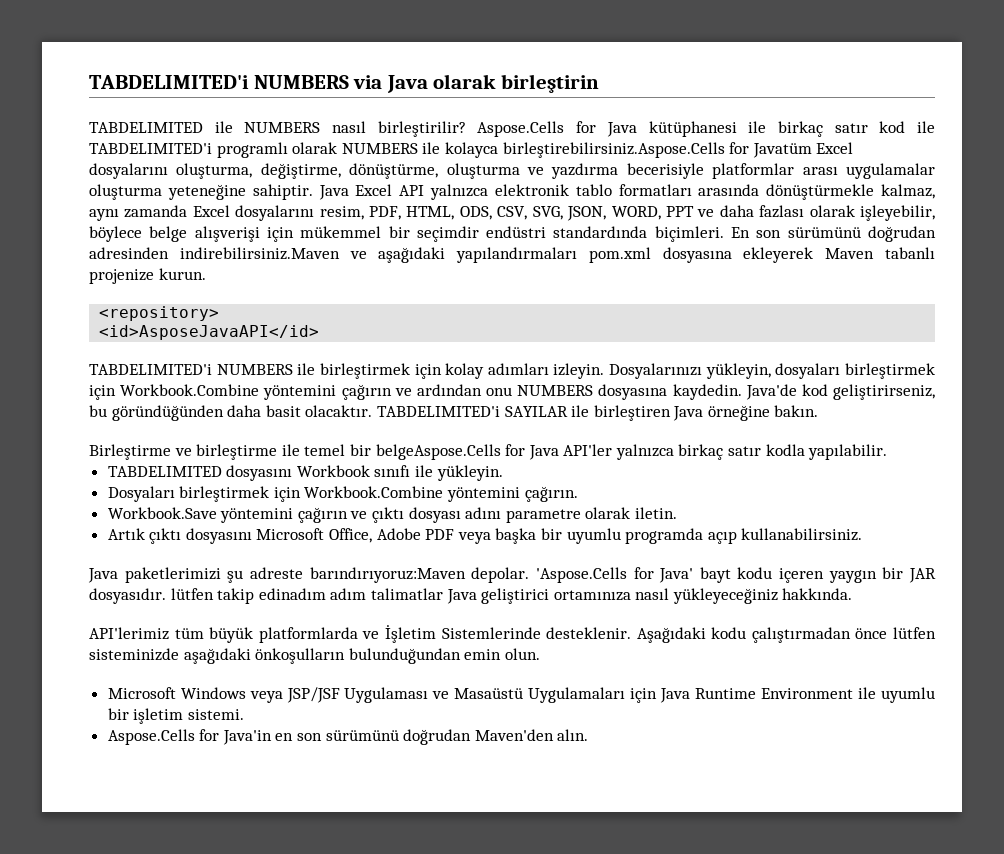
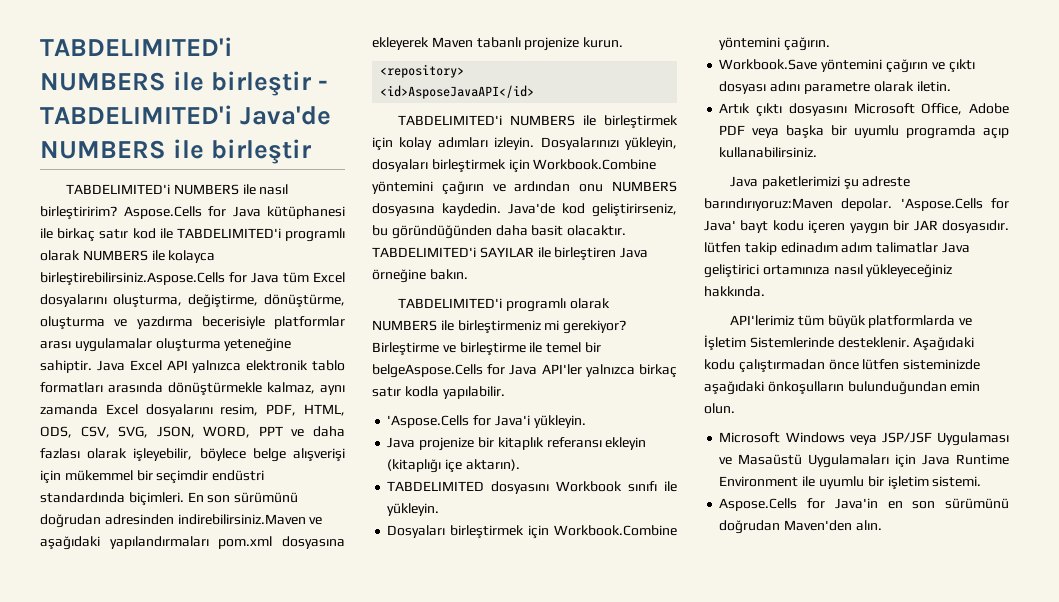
- TABDELIMITED'i NUMBERS via Java olarak birleştirin
- TABDELIMITED ile NUMBERS nasıl birleştirilir?
+ TABDELIMITED'i NUMBERS ile birleştir - TABDELIMITED'i Java'de NUMBERS ile birleştir
+ TABDELIMITED'i NUMBERS ile nasıl birleştiririm?
- Aspose.Cells for Java kütüphanesi ile birkaç satır kod ile TABDELIMITED'i programlı olarak NUMBERS ile kolayca birleştirebilirsiniz.Aspose.Cells for Javatüm Excel dosyalarını oluşturma, değiştirme, dönüştürme, oluşturma ve yazdırma becerisiyle platformlar arası uygulamalar oluşturma yeteneğine sahiptir.
+ Aspose.Cells for Java kütüphanesi ile birkaç satır kod ile TABDELIMITED'i programlı olarak NUMBERS ile kolayca birleştirebilirsiniz.Aspose.Cells for Java tüm Excel dosyalarını oluşturma, değiştirme, dönüştürme, oluşturma ve yazdırma becerisiyle platformlar arası uygulamalar oluşturma yeteneğine sahiptir.
+ TABDELIMITED'i programlı olarak NUMBERS ile birleştirmeniz mi gerekiyor?
+ 'Aspose.Cells for Java'i yükleyin.
+ Java projenize bir kitaplık referansı ekleyin (kitaplığı içe aktarın).

